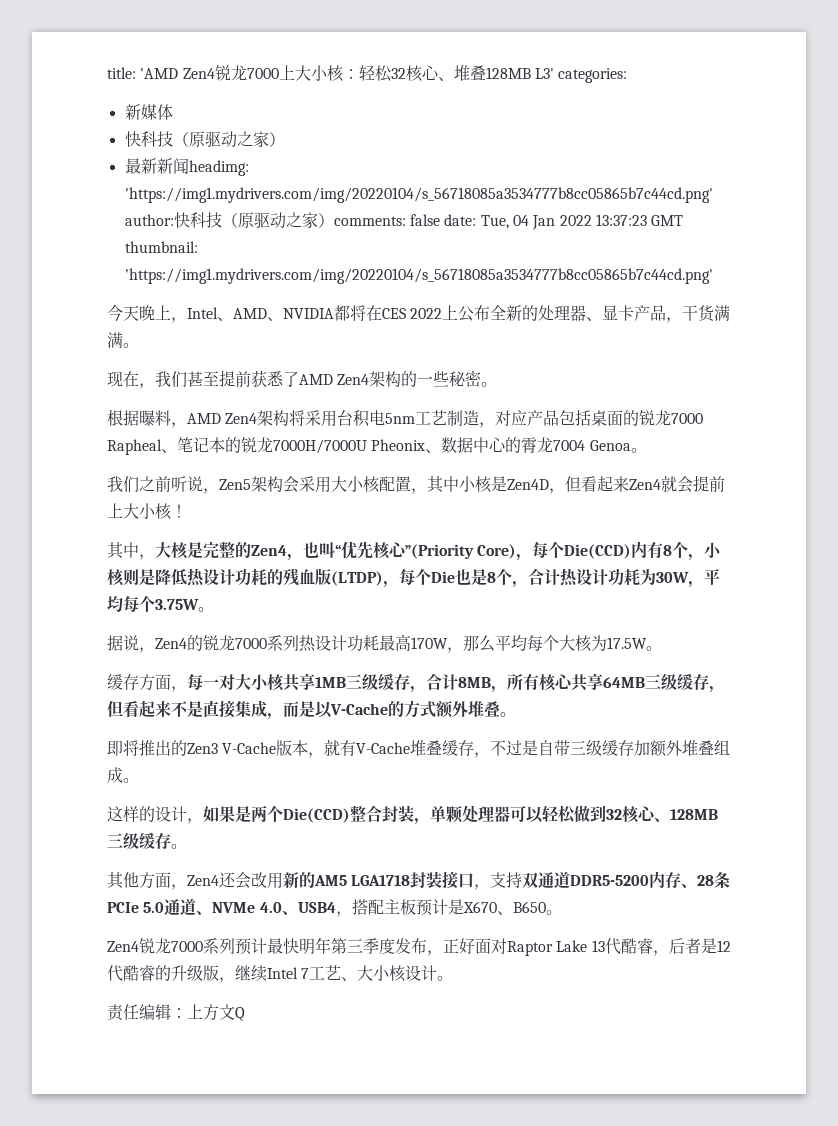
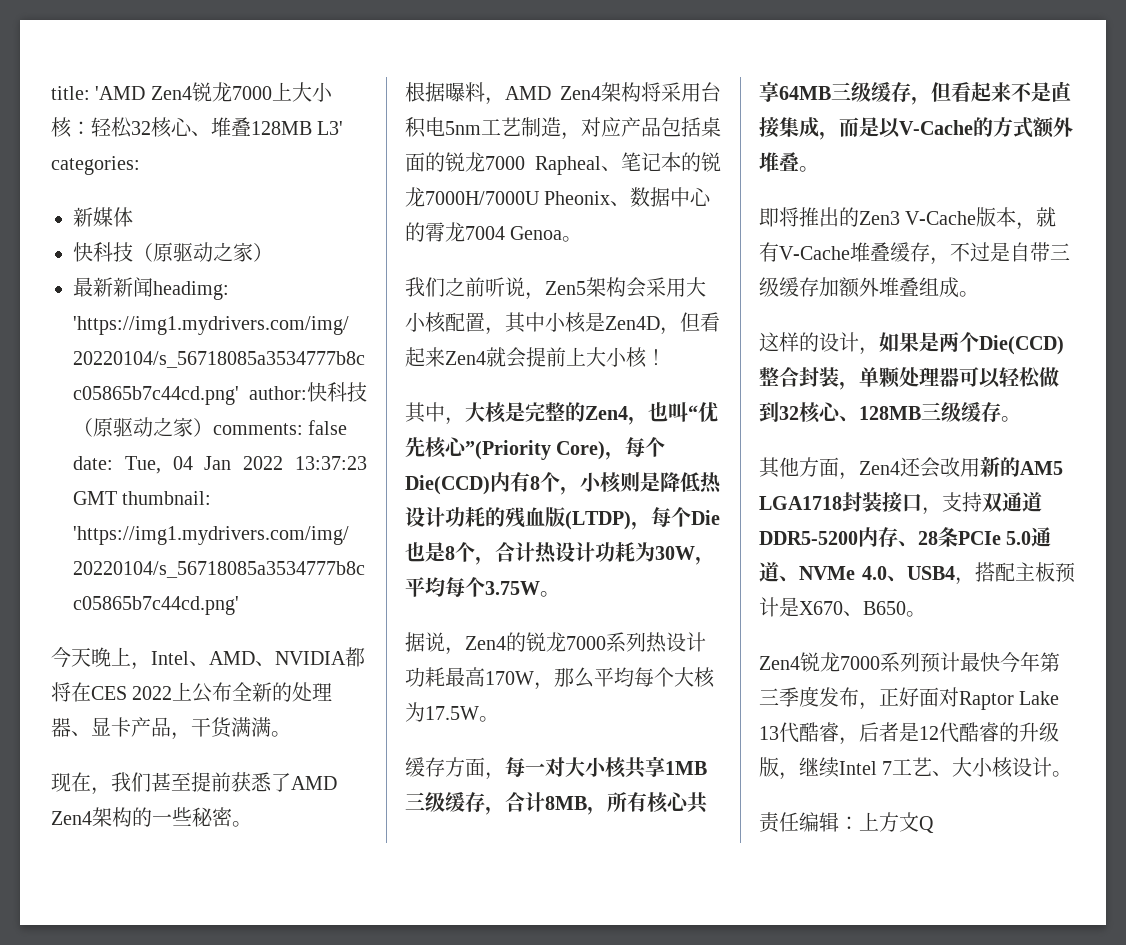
- Zen4锐龙7000系列预计最快明年第三季度发布，正好面对Raptor Lake 13代酷睿，后者是12代酷睿的升级版，继续Intel 7工艺、大小核设计。
+ Zen4锐龙7000系列预计最快今年第三季度发布，正好面对Raptor Lake 13代酷睿，后者是12代酷睿的升级版，继续Intel 7工艺、大小核设计。

